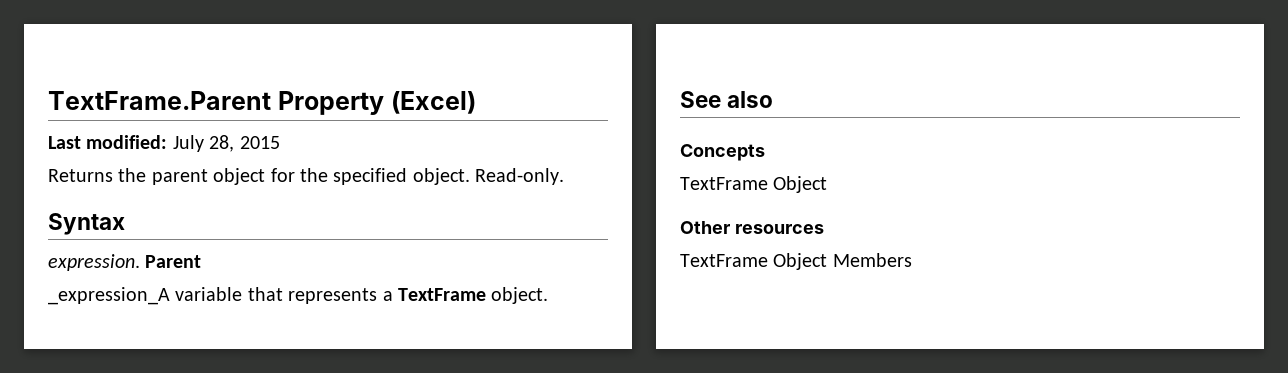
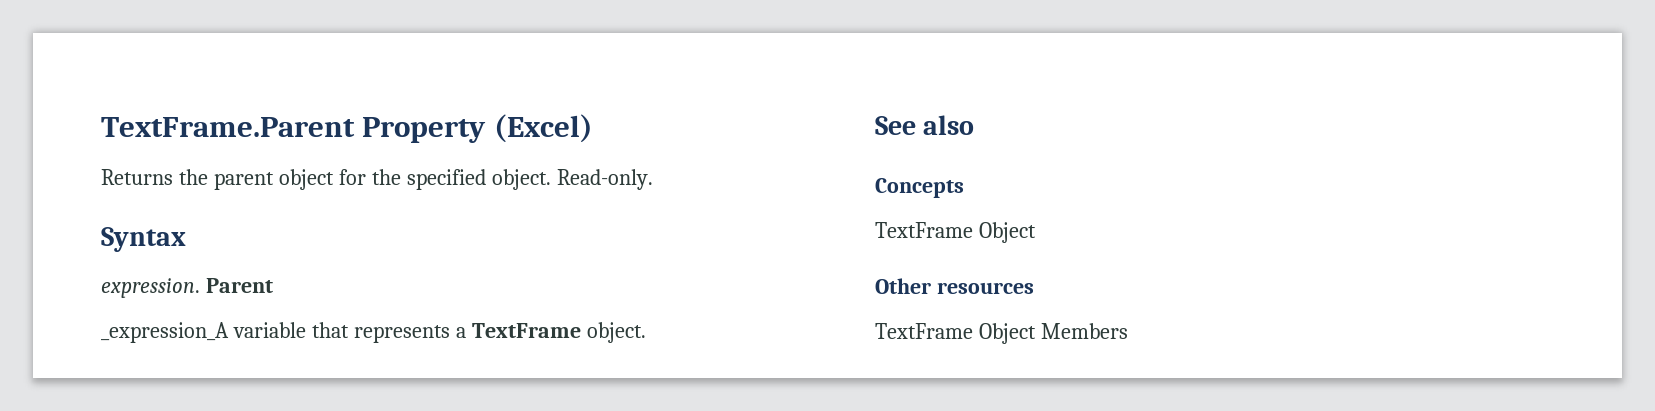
- Last modified: July 28, 2015

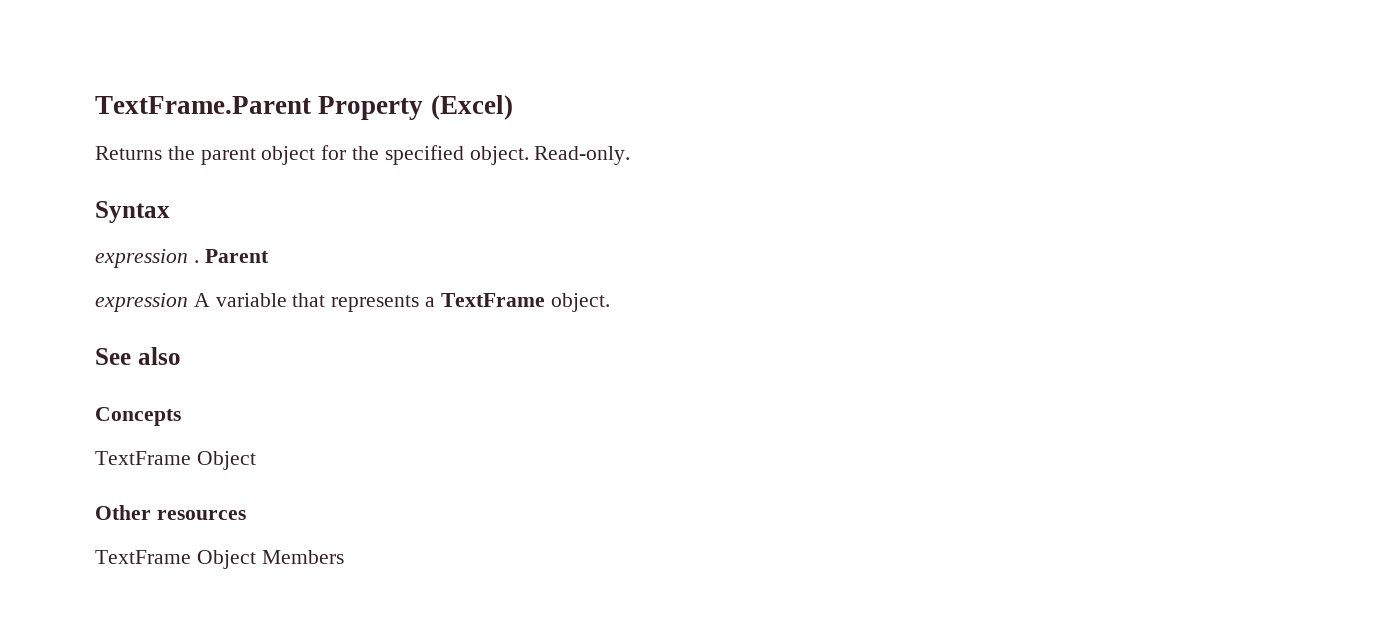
- expression.
+ expression .
- _expression_A variable that represents a TextFrame object.
+ expression A variable that represents a TextFrame object.

